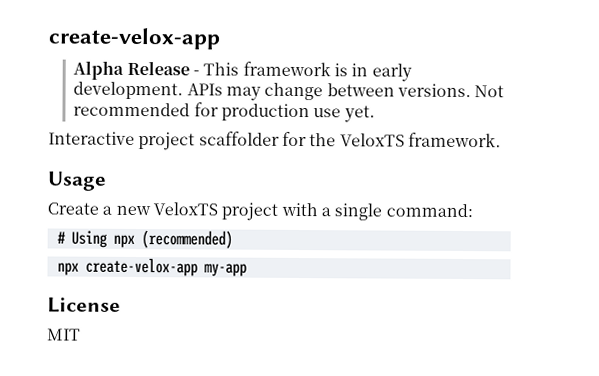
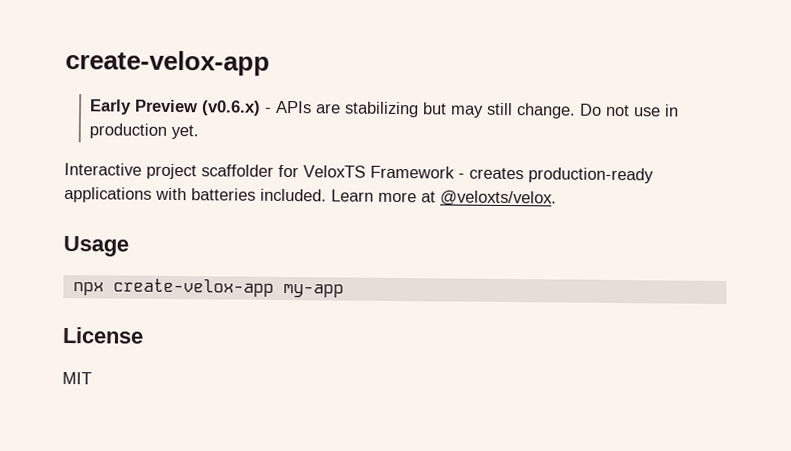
- Alpha Release - This framework is in early development. APIs may change between versions. Not recommended for production use yet.
+ Early Preview (v0.6.x) - APIs are stabilizing but may still change. Do not use in production yet.
- Interactive project scaffolder for the VeloxTS framework.
+ Interactive project scaffolder for VeloxTS Framework - creates production-ready applications with batteries included. Learn more at @veloxts/velox.
  Usage
- Create a new VeloxTS project with a single command:
- # Using npx (recommended)

